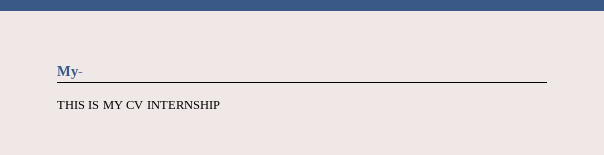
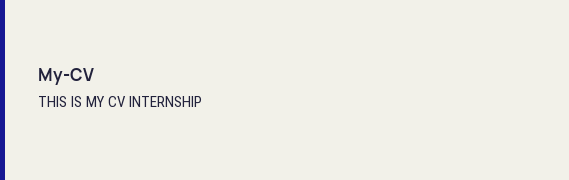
- My-
+ My-CV

